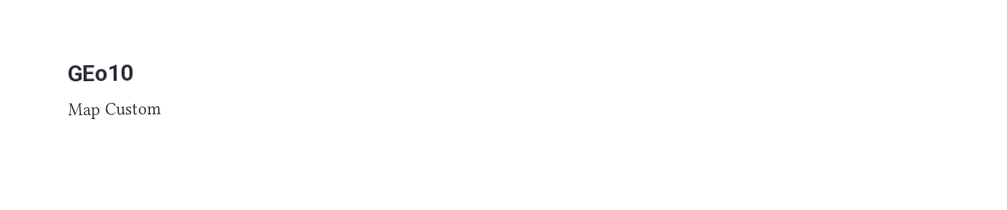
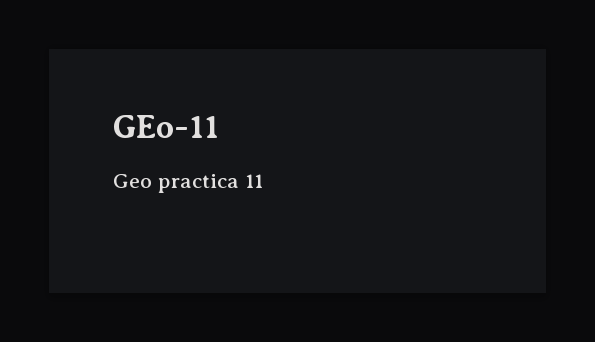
- GEo10
- Map Custom
+ GEo-11
+ Geo practica 11

